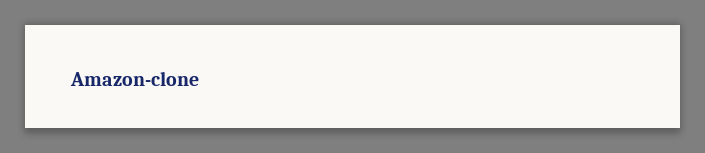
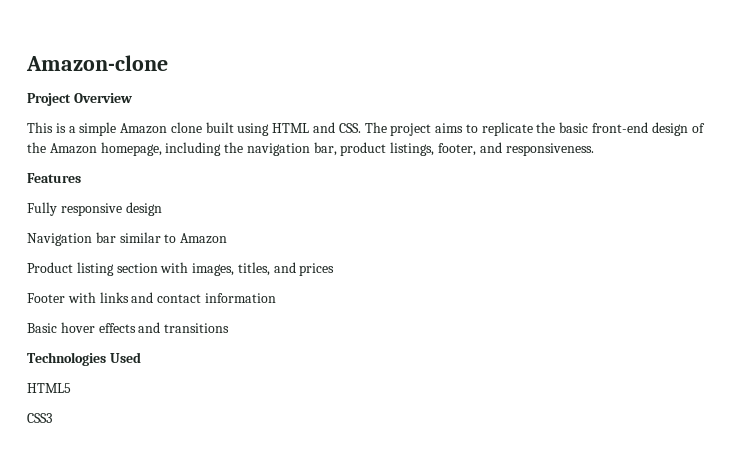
+ Project Overview
+ This is a simple Amazon clone built using HTML and CSS. The project aims to replicate the basic front-end design of the Amazon homepage, including the navigation bar, product listings, footer, and responsiveness.
+ Features
+ Fully responsive design
+ Navigation bar similar to Amazon
+ Product listing section with images, titles, and prices
+ Footer with links and contact information
+ Basic hover effects and transitions
+ Technologies Used
+ HTML5
+ CSS3

